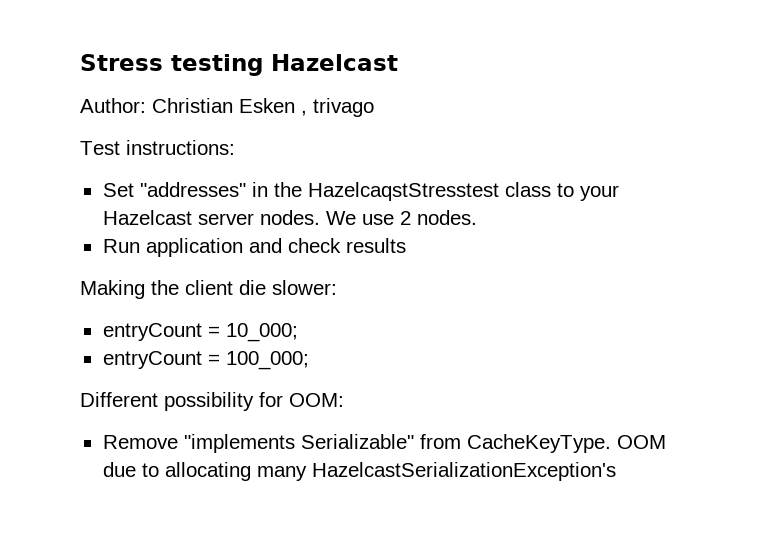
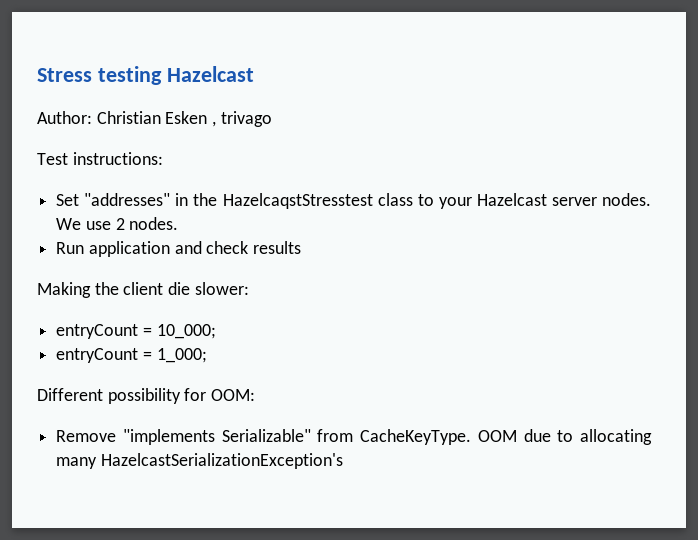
- entryCount = 100_000;
+ entryCount = 1_000;

